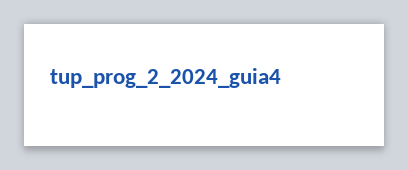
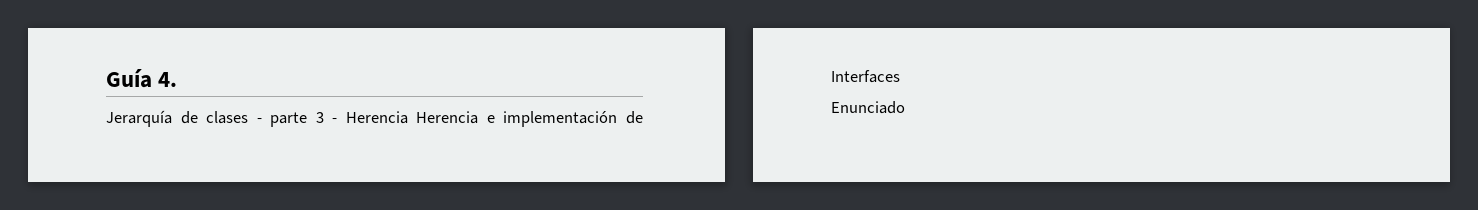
- tup_prog_2_2024_guia4
+ Guía 4.
+ Jerarquía de clases - parte 3 - Herencia Herencia e implementación de Interfaces
+ Enunciado

